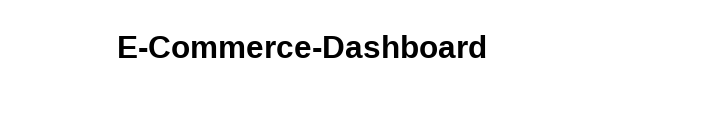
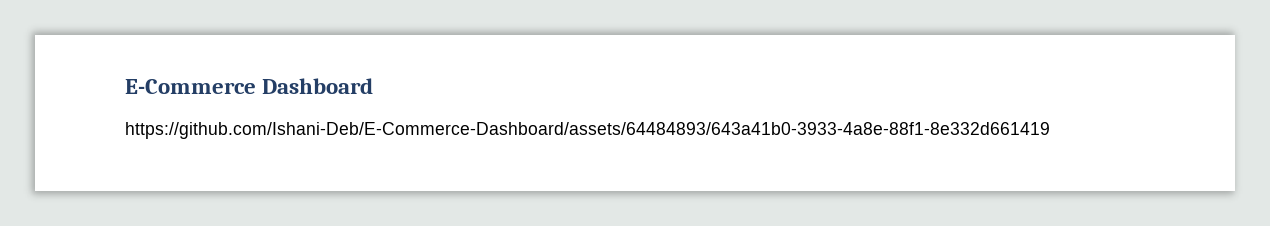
- E-Commerce-Dashboard
+ E-Commerce Dashboard
+ https://github.com/Ishani-Deb/E-Commerce-Dashboard/assets/64484893/643a41b0-3933-4a8e-88f1-8e332d661419

